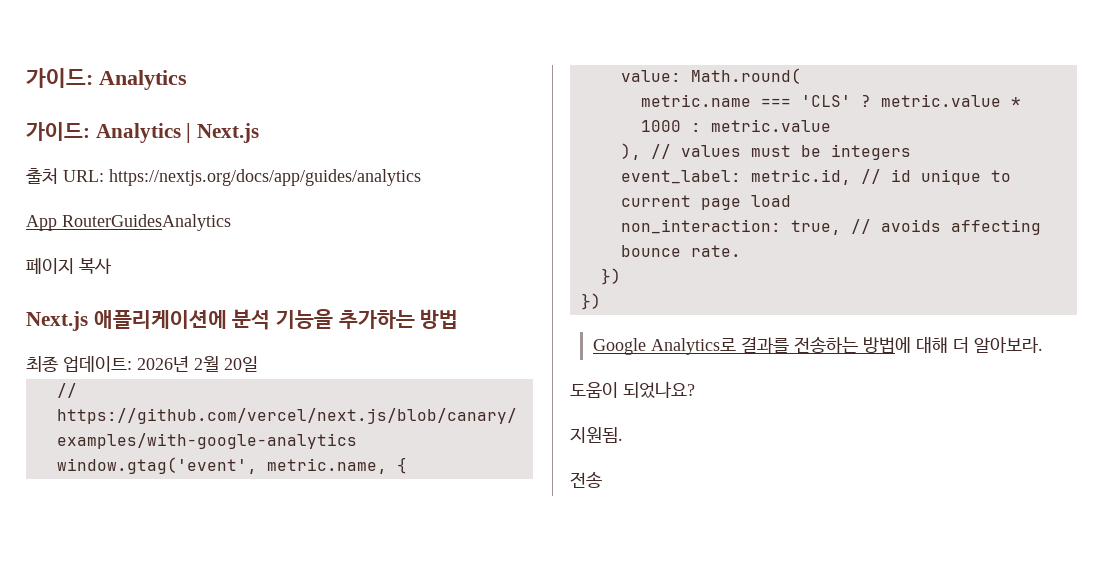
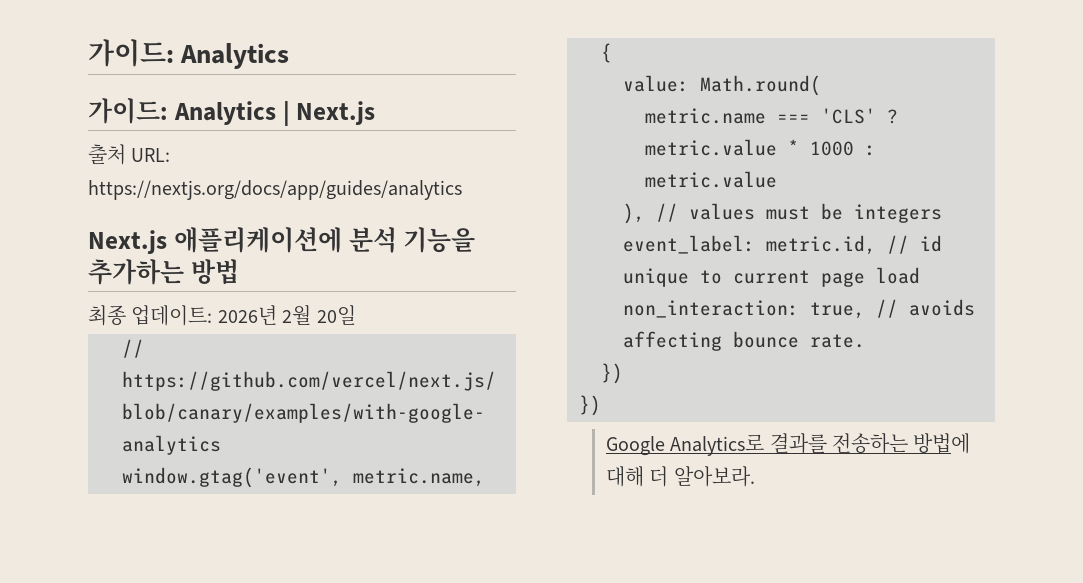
- App RouterGuidesAnalytics
- 페이지 복사
- 도움이 되었나요?
- 지원됨.
- 전송

